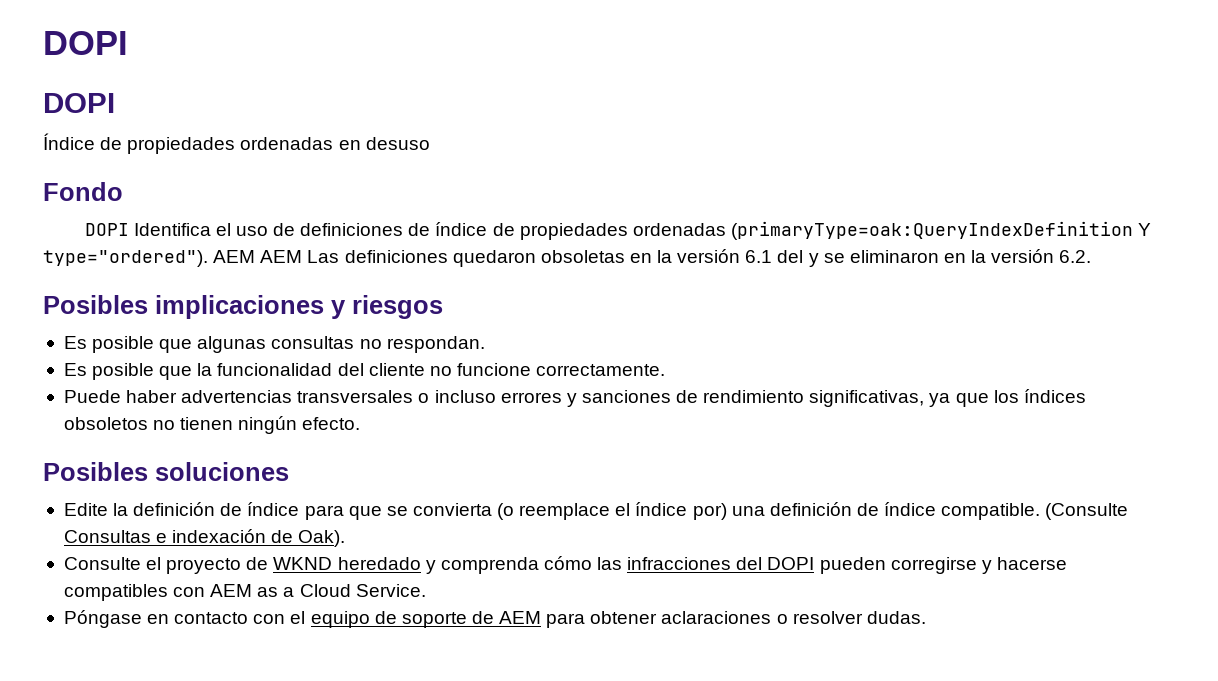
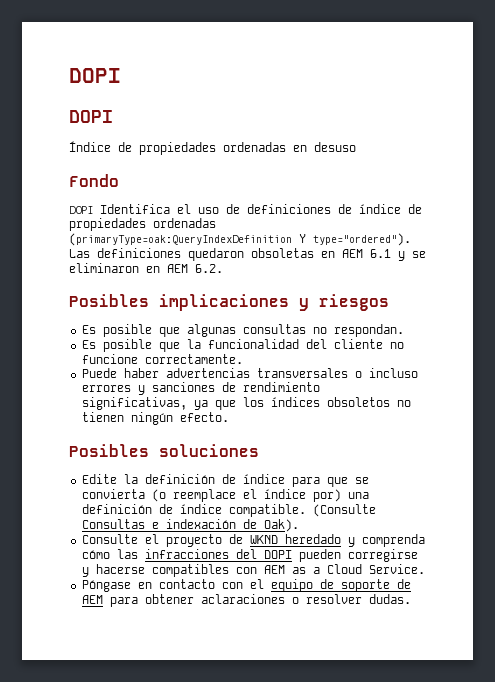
- AEM AEM Las definiciones quedaron obsoletas en la versión 6.1 del y se eliminaron en la versión 6.2.
+ Las definiciones quedaron obsoletas en AEM 6.1 y se eliminaron en AEM 6.2.

